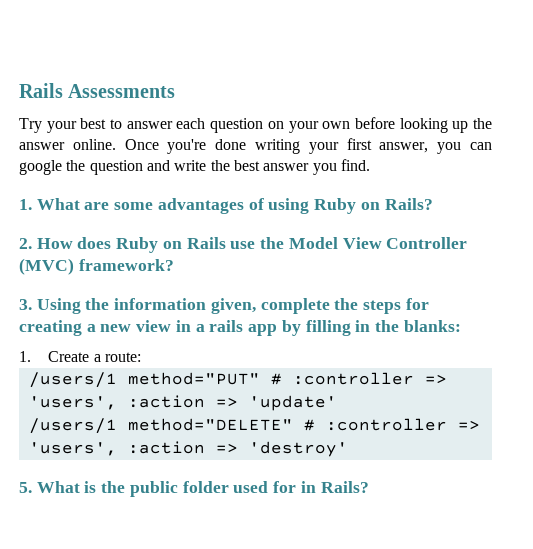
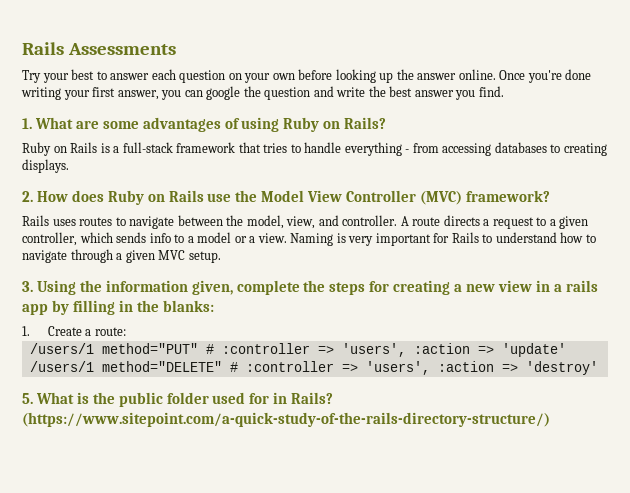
+ Ruby on Rails is a full-stack framework that tries to handle everything - from accessing databases to creating displays.
+ Rails uses routes to navigate between the model, view, and controller. A route directs a request to a given controller, which sends info to a model or a view. Naming is very important for Rails to understand how to navigate through a given MVC setup.
+ (https://www.sitepoint.com/a-quick-study-of-the-rails-directory-structure/)

